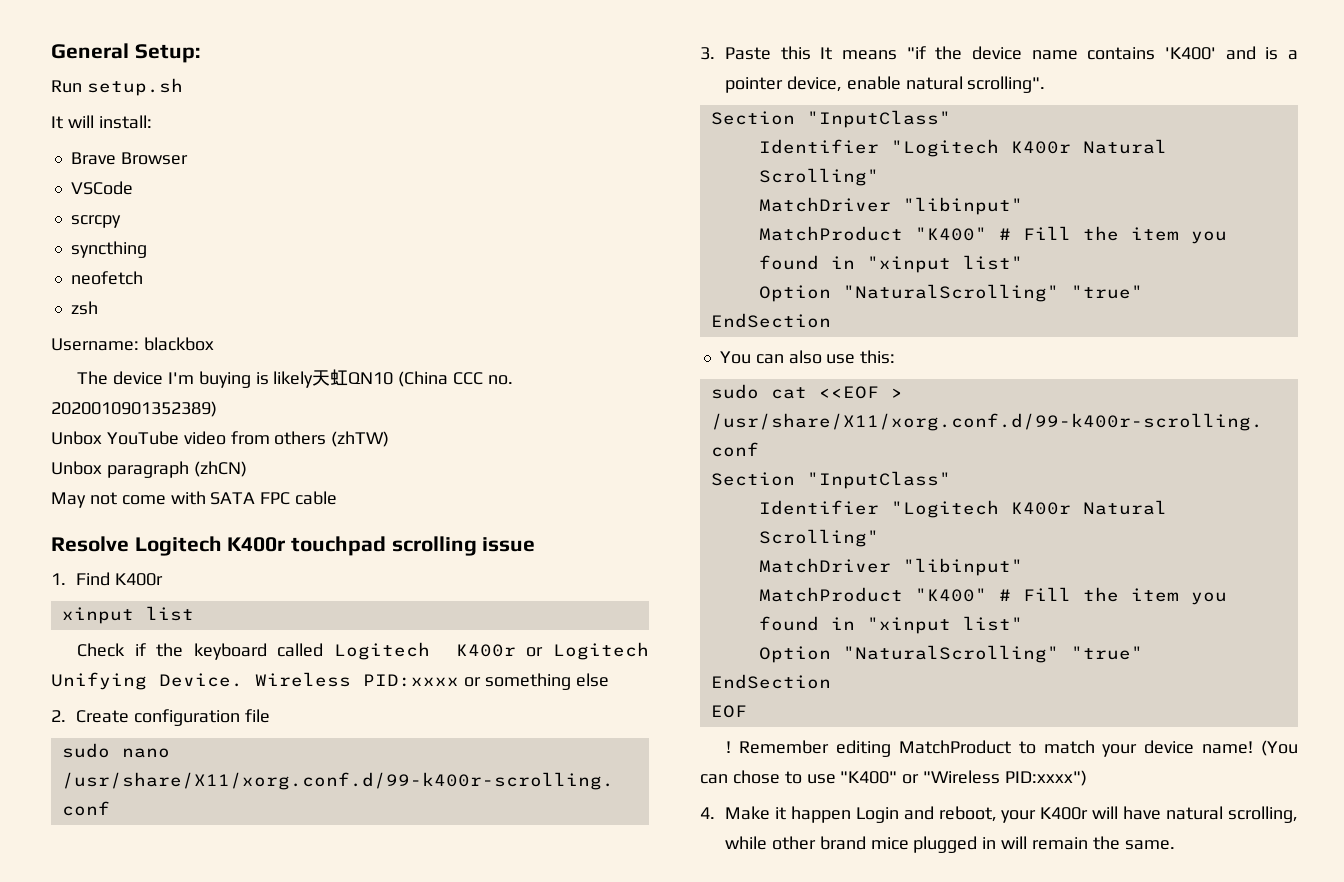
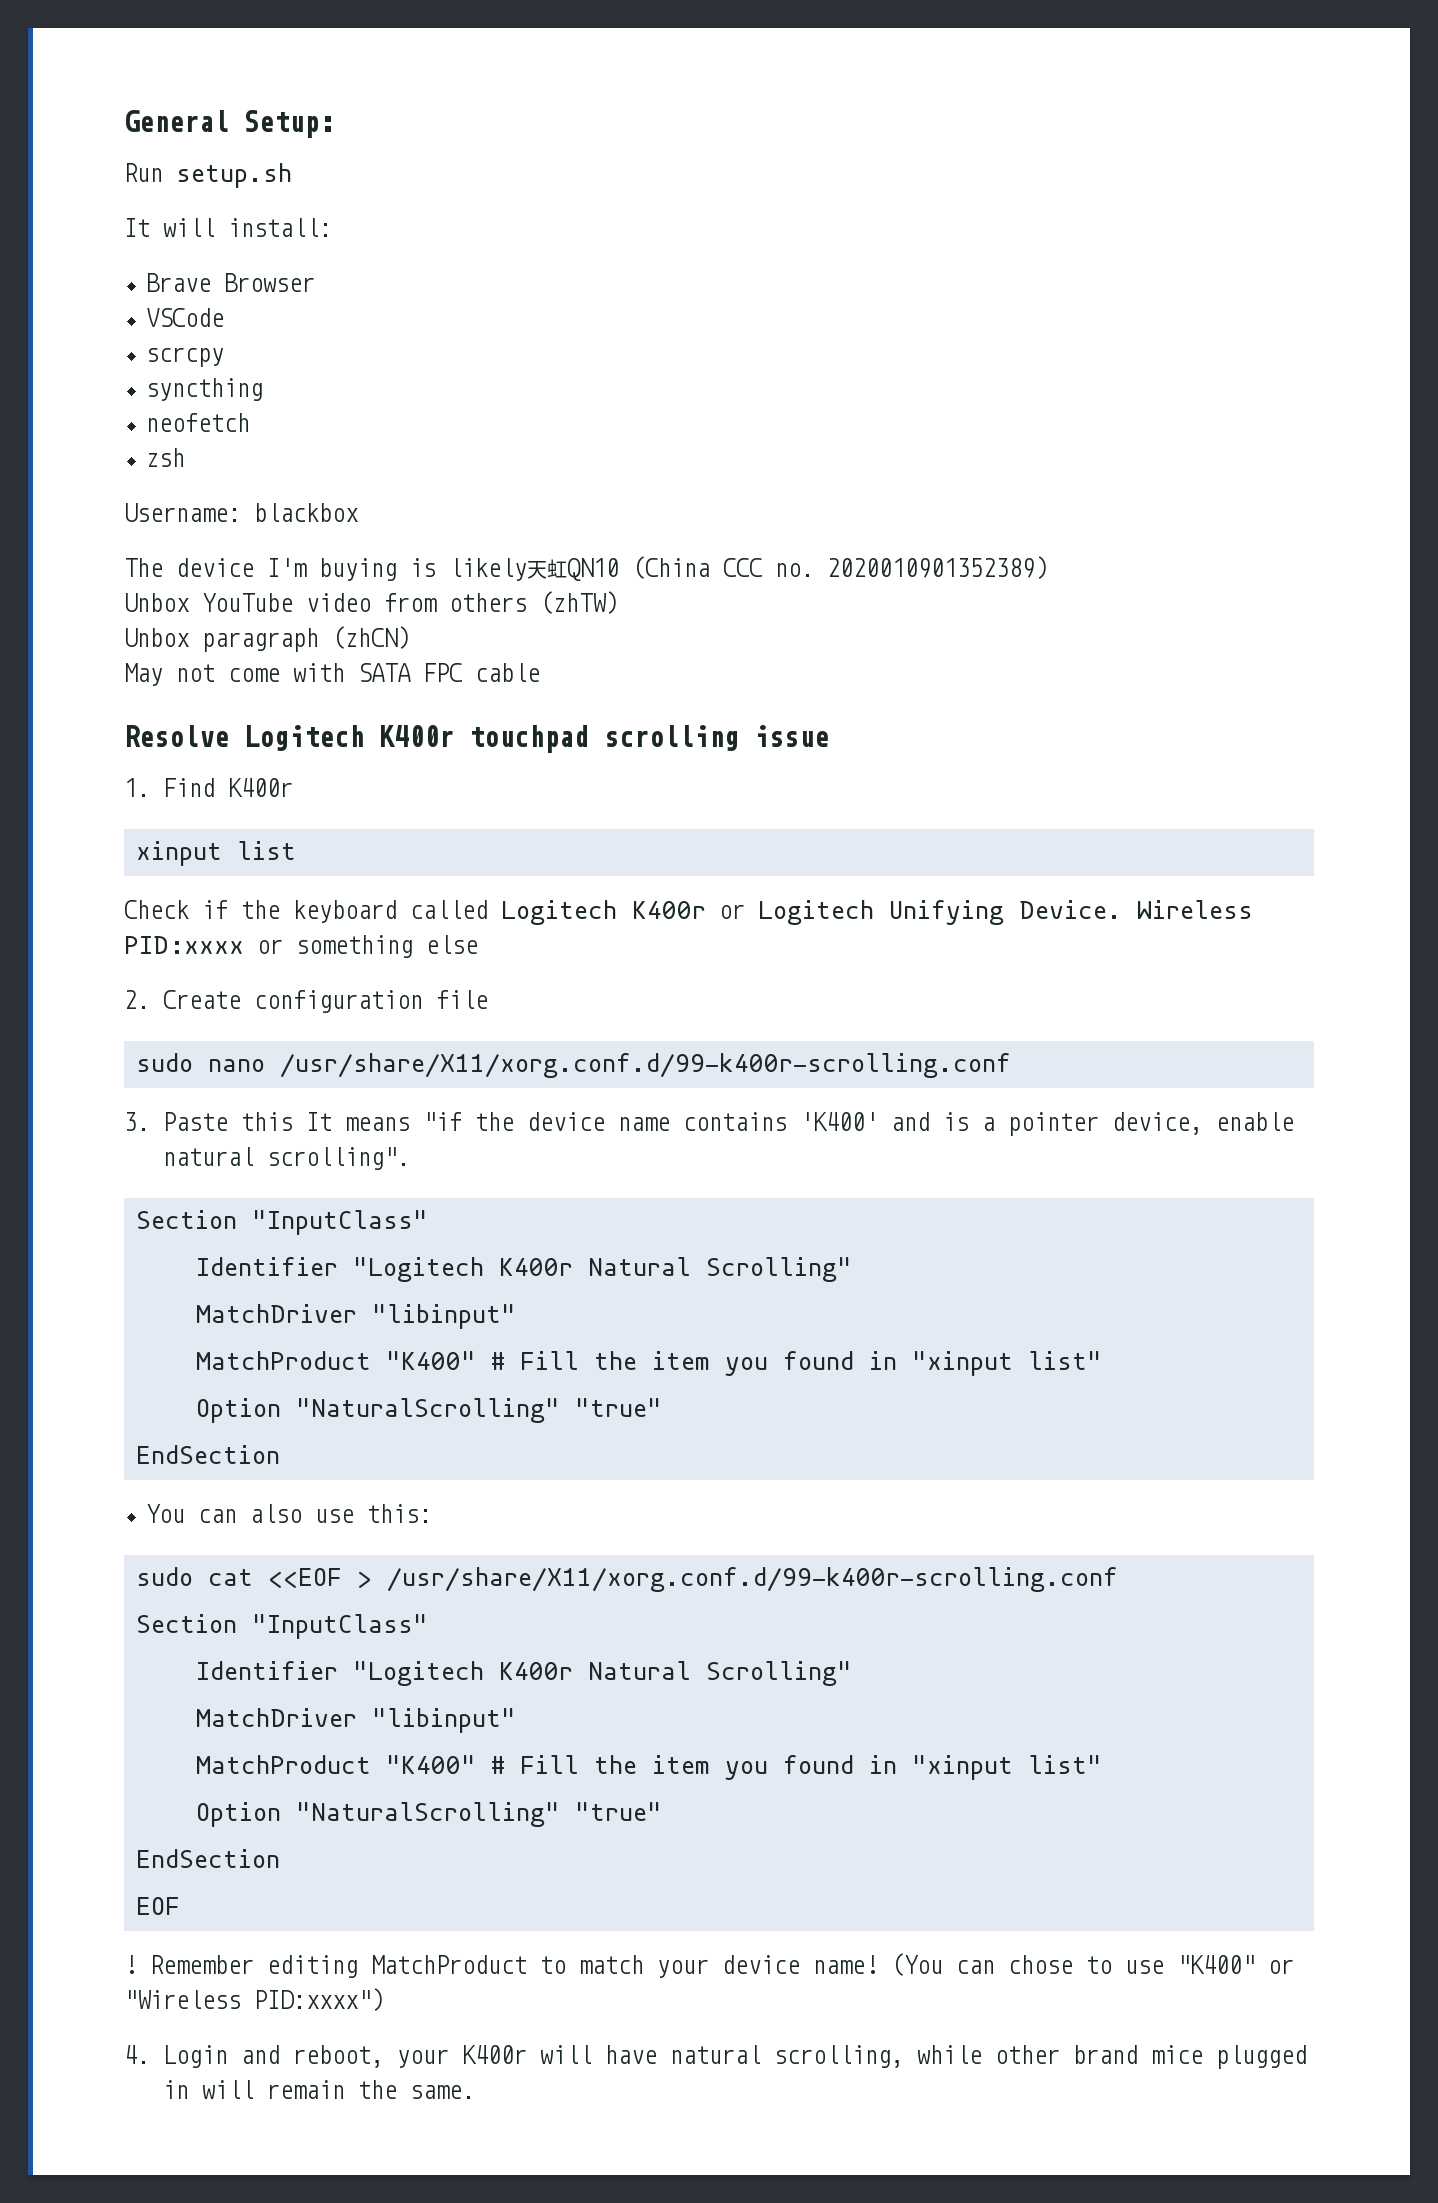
- 4. Make it happen Login and reboot, your K400r will have natural scrolling, while other brand mice plugged in will remain the same.
+ 4. Login and reboot, your K400r will have natural scrolling, while other brand mice plugged in will remain the same.

